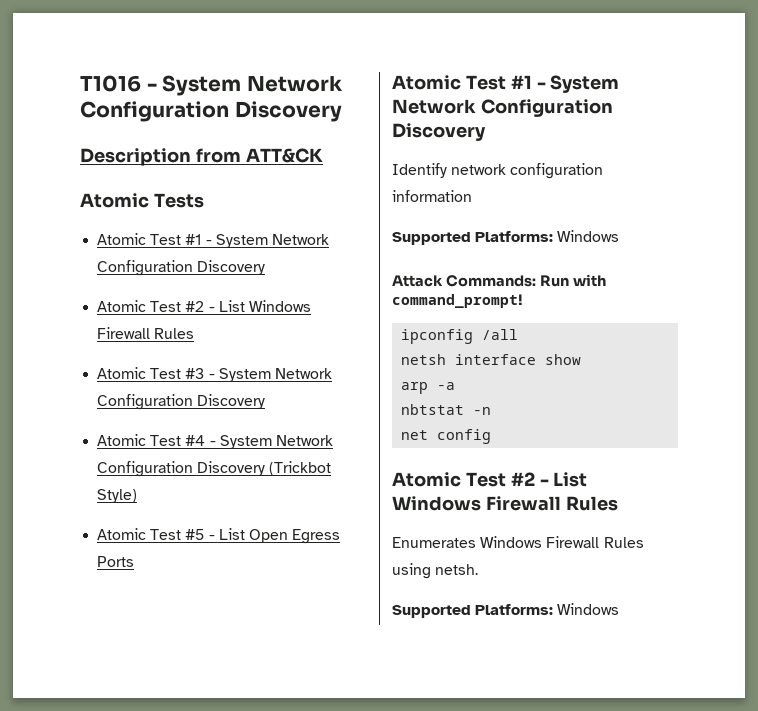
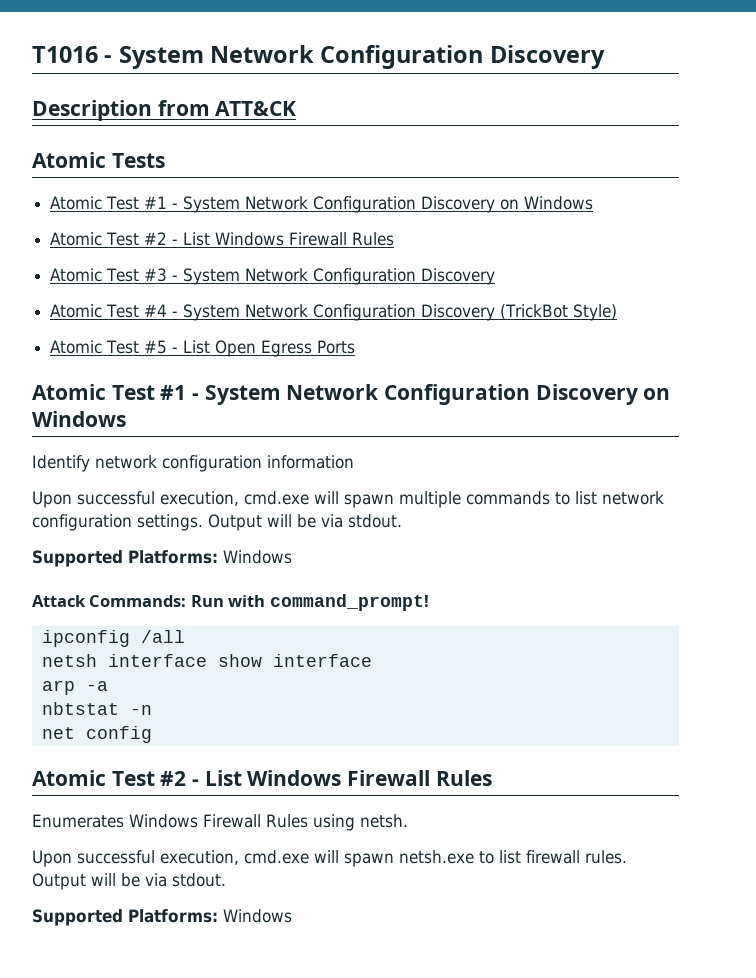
  Atomic Tests
- Atomic Test #1 - System Network Configuration Discovery
+ Atomic Test #1 - System Network Configuration Discovery on Windows
- Atomic Test #4 - System Network Configuration Discovery (Trickbot Style)
+ Atomic Test #4 - System Network Configuration Discovery (TrickBot Style)
  Atomic Test #5 - List Open Egress Ports
- Atomic Test #1 - System Network Configuration Discovery
+ Atomic Test #1 - System Network Configuration Discovery on Windows
+ Upon successful execution, cmd.exe will spawn multiple commands to list network configuration settings. Output will be via stdout.
- netsh interface show
+ netsh interface show interface
+ Upon successful execution, cmd.exe will spawn netsh.exe to list firewall rules. Output will be via stdout.

